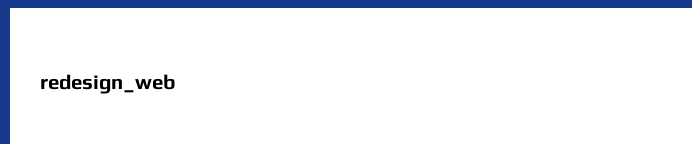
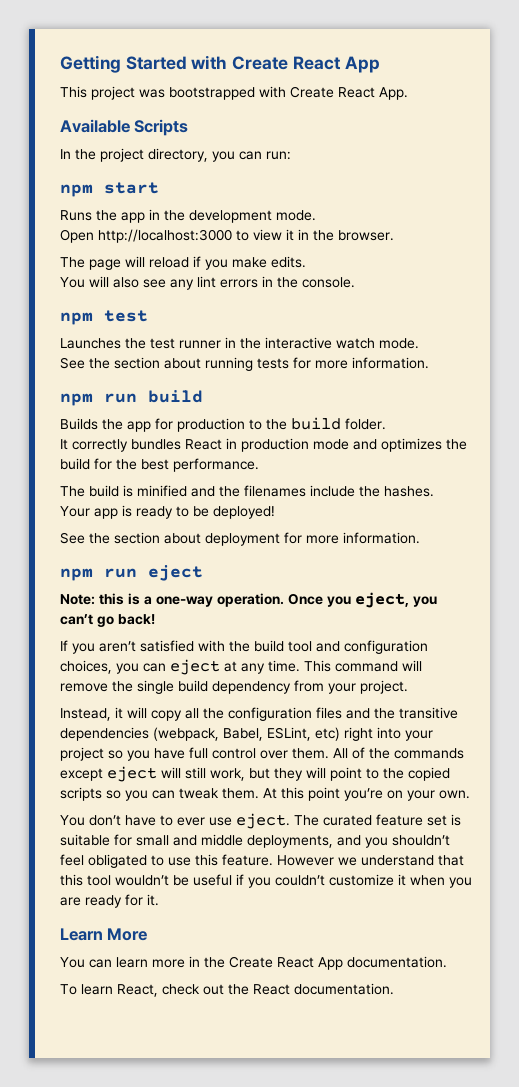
- redesign_web
+ Getting Started with Create React App
+ This project was bootstrapped with Create React App.
+ Available Scripts
+ In the project directory, you can run:
+ npm start
+ Runs the app in the development mode.
+ Open http://localhost:3000 to view it in the browser.
+ The page will reload if you make edits.
+ You will also see any lint errors in the console.
+ npm test
+ Launches the test runner in the interactive watch mode.
+ See the section about running tests for more information.
+ npm run build
+ Builds the app for production to the build folder.
+ It correctly bundles React in production mode and optimizes the build for the best performance.
+ The build is minified and the filenames include the hashes.
+ Your app is ready to be deployed!
+ See the section about deployment for more information.
+ npm run eject
+ Note: this is a one-way operation. Once you eject, you can’t go back!
+ If you aren’t satisfied with the build tool and configuration choices, you can eject at any time. This command will remove the single build dependency from your project.
+ Instead, it will copy all the configuration files and the transitive dependencies (webpack, Babel, ESLint, etc) right into your project so you have full control over them. All of the commands except eject will still work, but they will point to the copied scripts so you can tweak them. At this point you’re on your own.
+ You don’t have to ever use eject. The curated feature set is suitable for small and middle deployments, and you shouldn’t feel obligated to use this feature. However we understand that this tool wouldn’t be useful if you couldn’t customize it when you are ready for it.
+ Learn More
+ You can learn more in the Create React App documentation.
+ To learn React, check out the React documentation.

